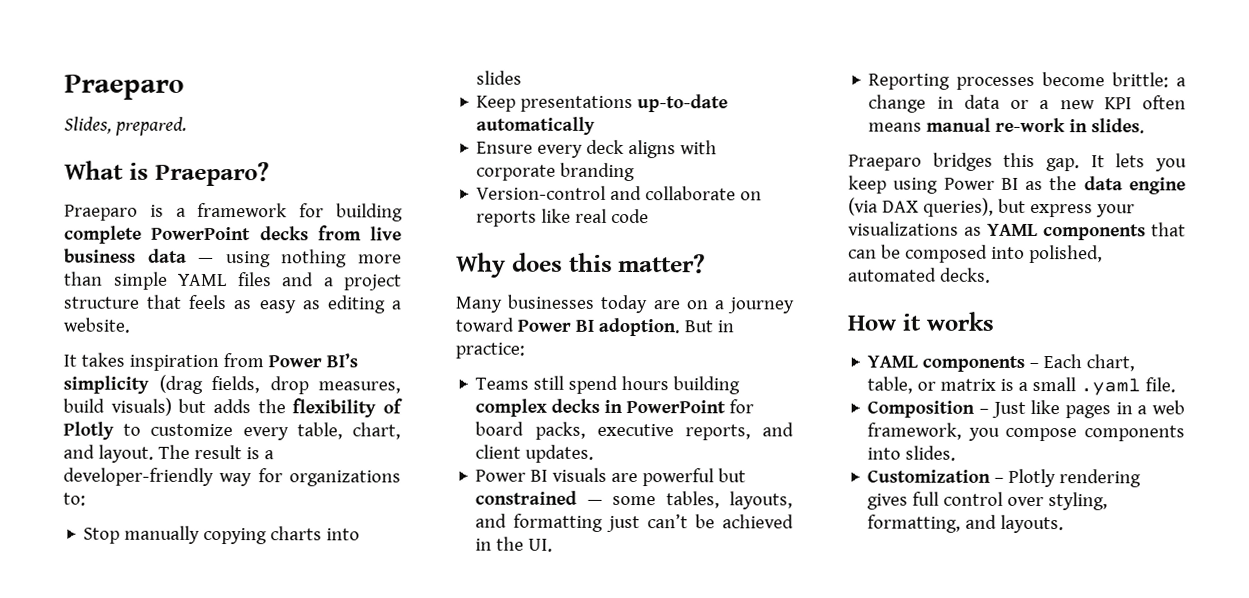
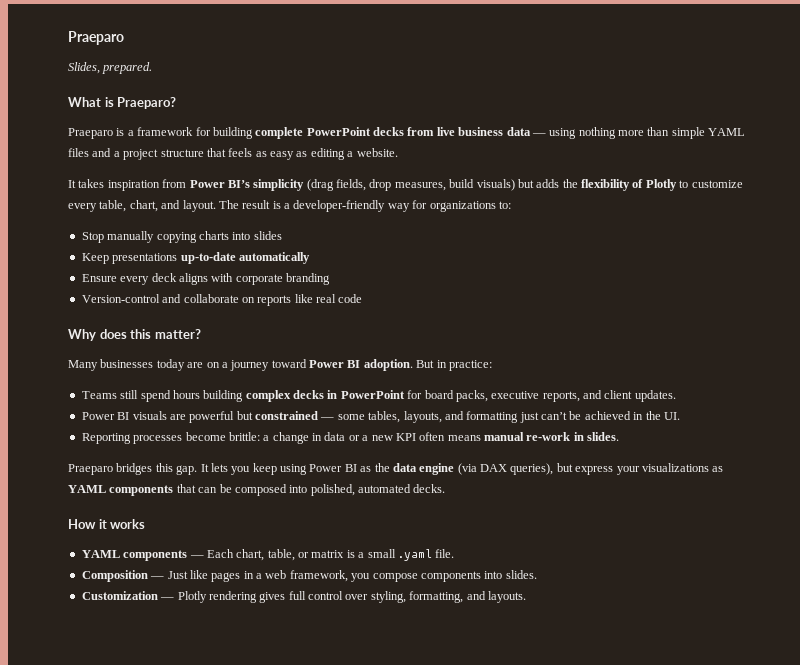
- YAML components – Each chart, table, or matrix is a small .yaml file.
+ YAML components — Each chart, table, or matrix is a small .yaml file.
- Composition – Just like pages in a web framework, you compose components into slides.
+ Composition — Just like pages in a web framework, you compose components into slides.
- Customization – Plotly rendering gives full control over styling, formatting, and layouts.
+ Customization — Plotly rendering gives full control over styling, formatting, and layouts.

